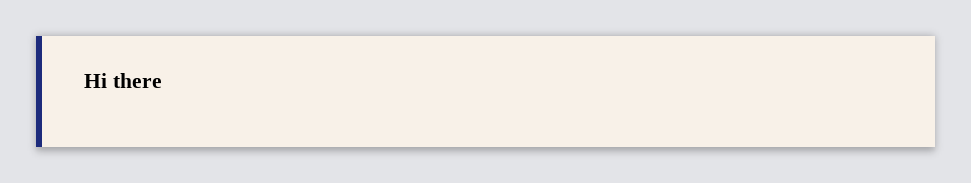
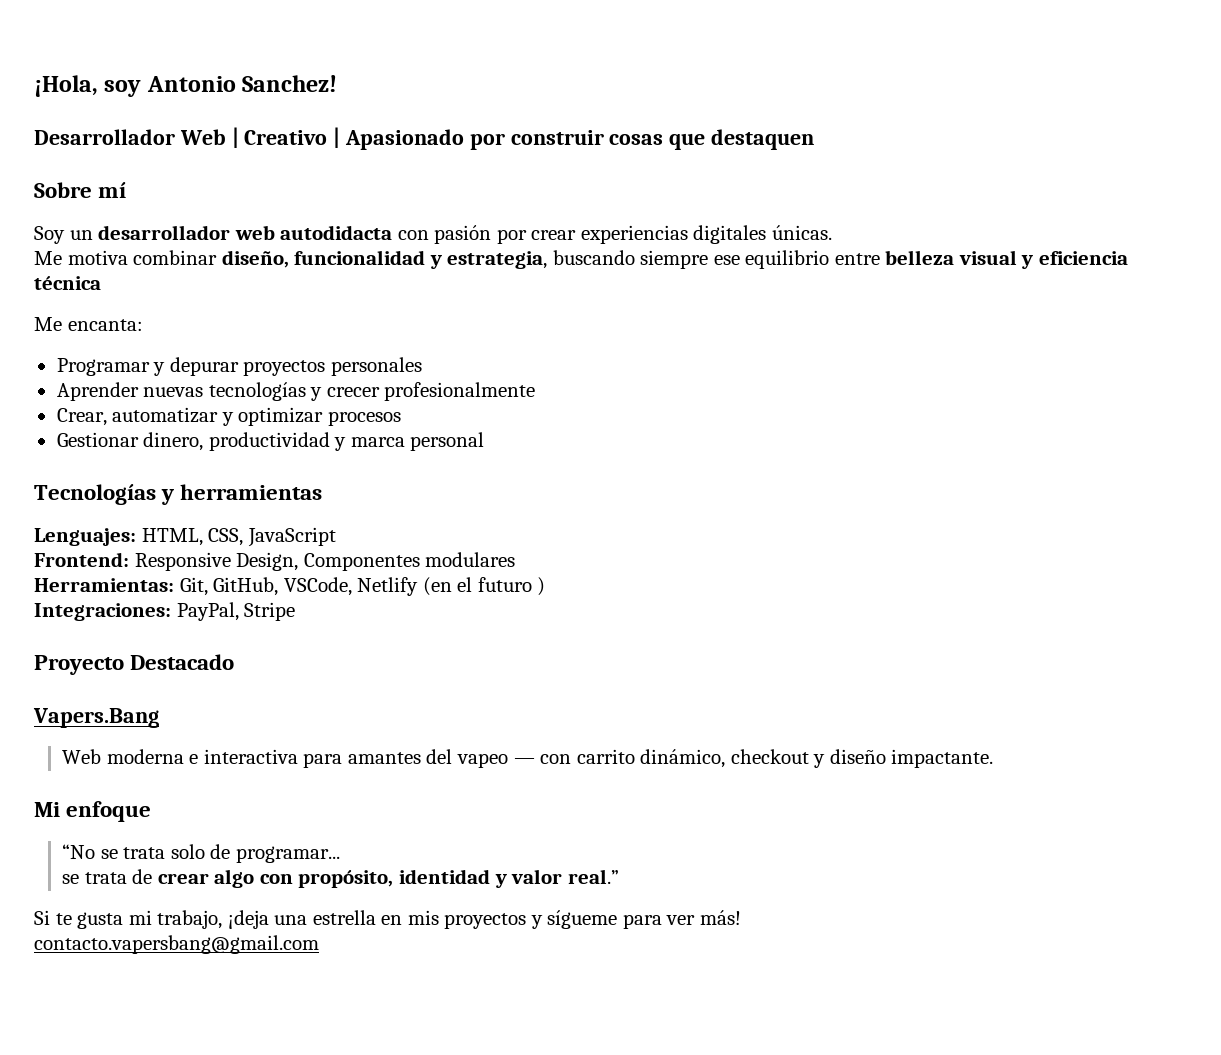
- Hi there
+ ¡Hola, soy Antonio Sanchez!
+ Desarrollador Web | Creativo | Apasionado por construir cosas que destaquen
+ Sobre mí
+ Soy un desarrollador web autodidacta con pasión por crear experiencias digitales únicas.
+ Me motiva combinar diseño, funcionalidad y estrategia, buscando siempre ese equilibrio entre belleza visual y eficiencia técnica
+ Me encanta:
+ Programar y depurar proyectos personales
+ Aprender nuevas tecnologías y crecer profesionalmente
+ Crear, automatizar y optimizar procesos
+ Gestionar dinero, productividad y marca personal
+ Tecnologías y herramientas
+ Lenguajes: HTML, CSS, JavaScript
+ Frontend: Responsive Design, Componentes modulares
+ Herramientas: Git, GitHub, VSCode, Netlify (en el futuro )
+ Integraciones: PayPal, Stripe
+ Proyecto Destacado
+ Vapers.Bang
+ Web moderna e interactiva para amantes del vapeo — con carrito dinámico, checkout y diseño impactante.
+ Mi enfoque
+ “No se trata solo de programar...
+ se trata de crear algo con propósito, identidad y valor real.”
+ Si te gusta mi trabajo, ¡deja una estrella en mis proyectos y sígueme para ver más!
+ contacto.vapersbang@gmail.com

